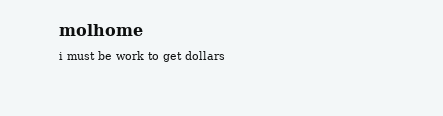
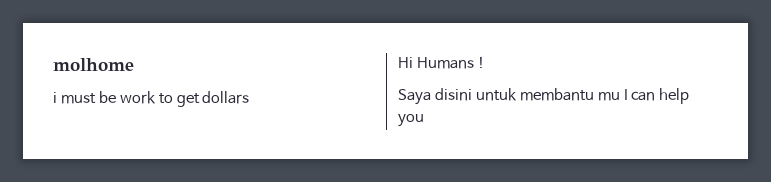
+ Hi Humans !
+ Saya disini untuk membantu mu I can help you

